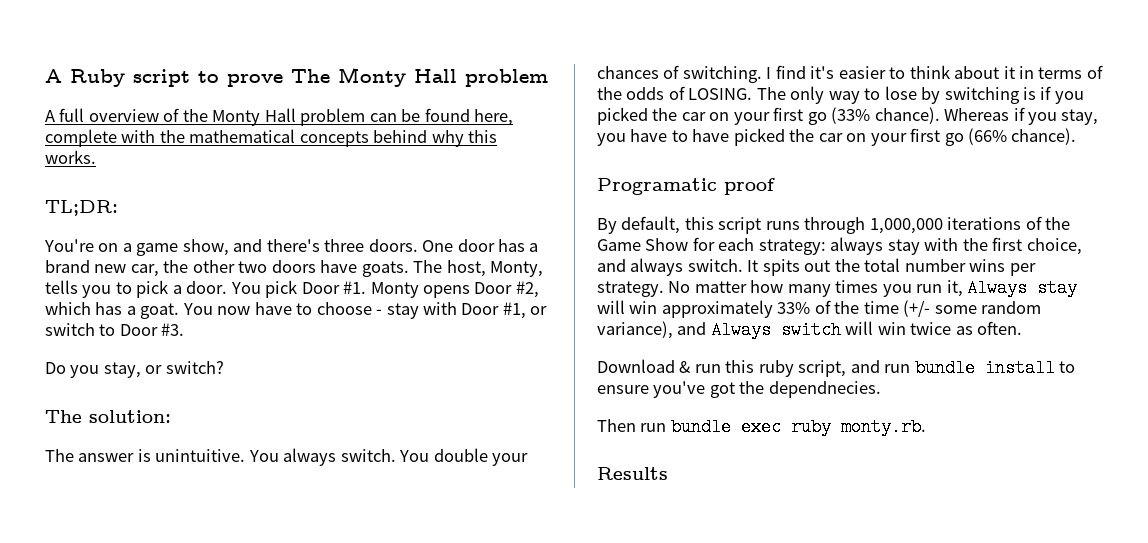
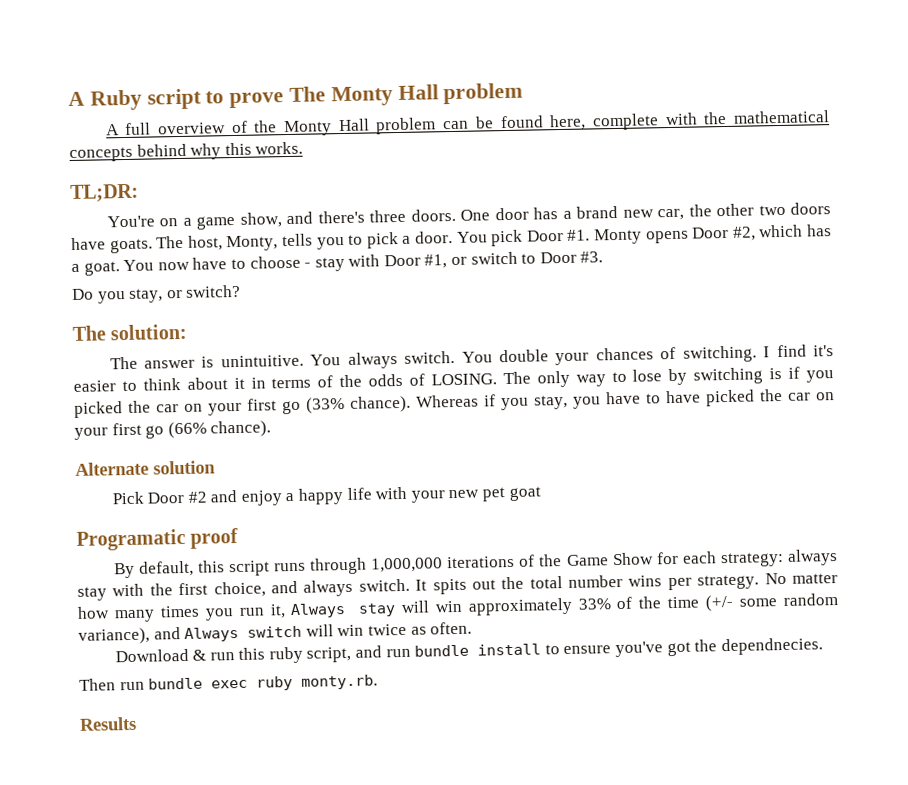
+ Alternate solution
+ Pick Door #2 and enjoy a happy life with your new pet goat

